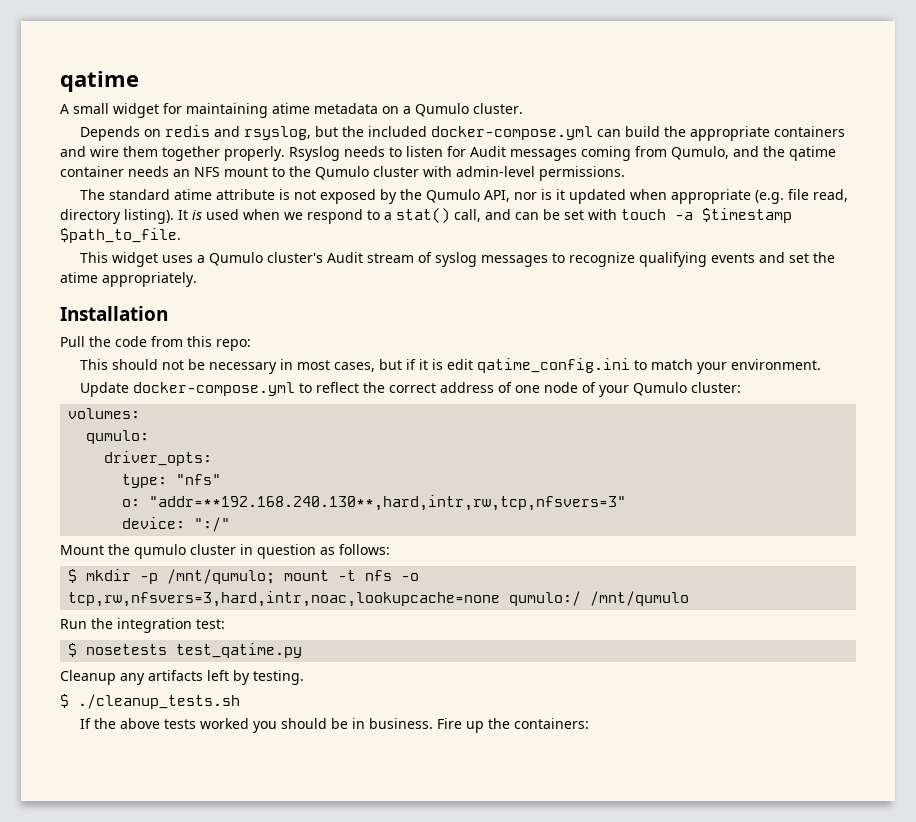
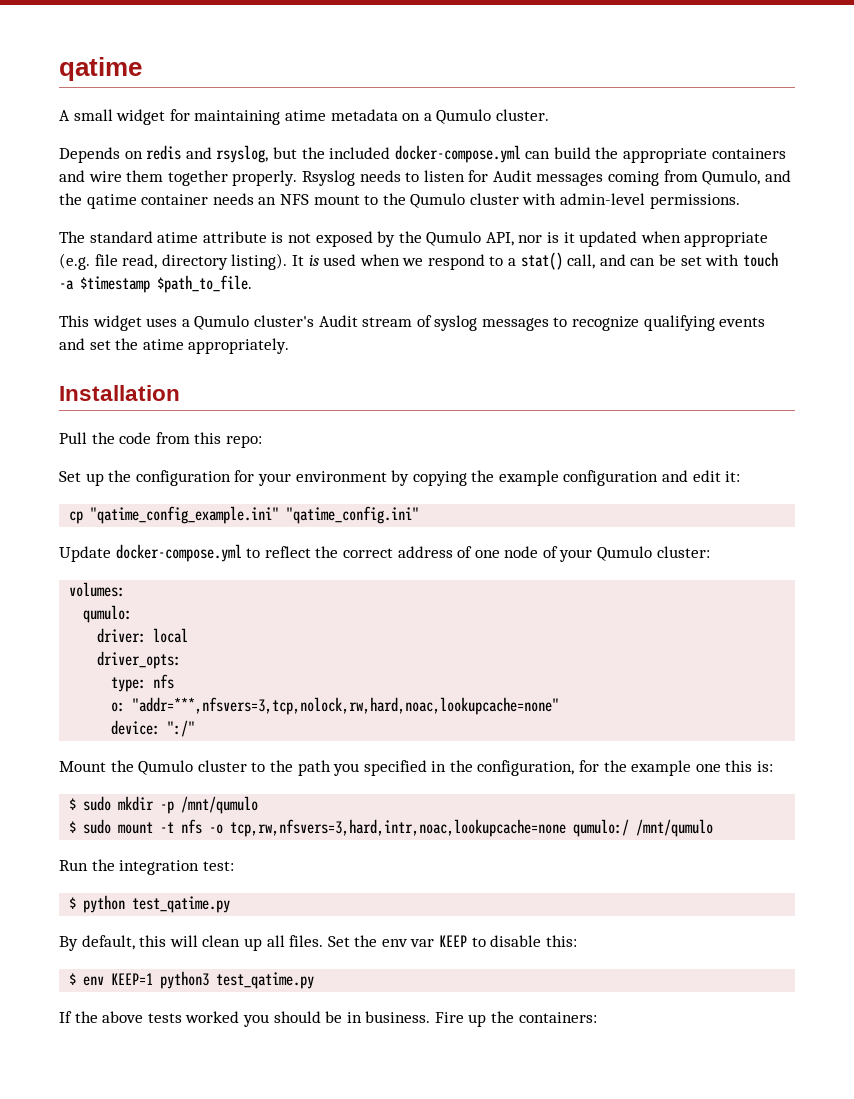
- This should not be necessary in most cases, but if it is edit qatime_config.ini to match your environment.
+ Set up the configuration for your environment by copying the example configuration and edit it:
+ cp "qatime_config_example.ini" "qatime_config.ini"
+ driver: local
- type: "nfs"
+ type: nfs
- o: "addr=**192.168.240.130**,hard,intr,rw,tcp,nfsvers=3"
+ o: "addr=***,nfsvers=3,tcp,nolock,rw,hard,noac,lookupcache=none"
- Mount the qumulo cluster in question as follows:
- $ mkdir -p /mnt/qumulo; mount -t nfs -o tcp,rw,nfsvers=3,hard,intr,noac,lookupcache=none qumulo:/ /mnt/qumulo
+ Mount the Qumulo cluster to the path you specified in the configuration, for the example one this is:
+ $ sudo mkdir -p /mnt/qumulo
+ $ sudo mount -t nfs -o tcp,rw,nfsvers=3,hard,intr,noac,lookupcache=none qumulo:/ /mnt/qumulo
- $ nosetests test_qatime.py
- Cleanup any artifacts left by testing.
- $ ./cleanup_tests.sh
+ $ python test_qatime.py
+ By default, this will clean up all files. Set the env var KEEP to disable this:
+ $ env KEEP=1 python3 test_qatime.py

